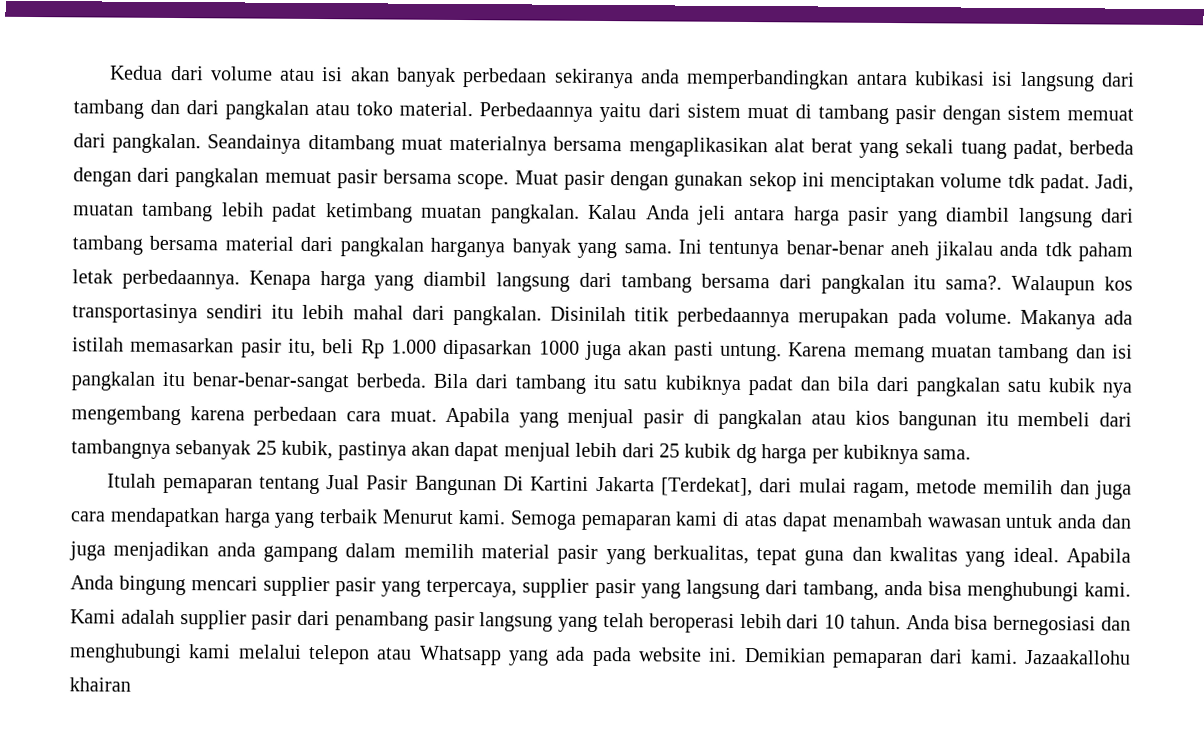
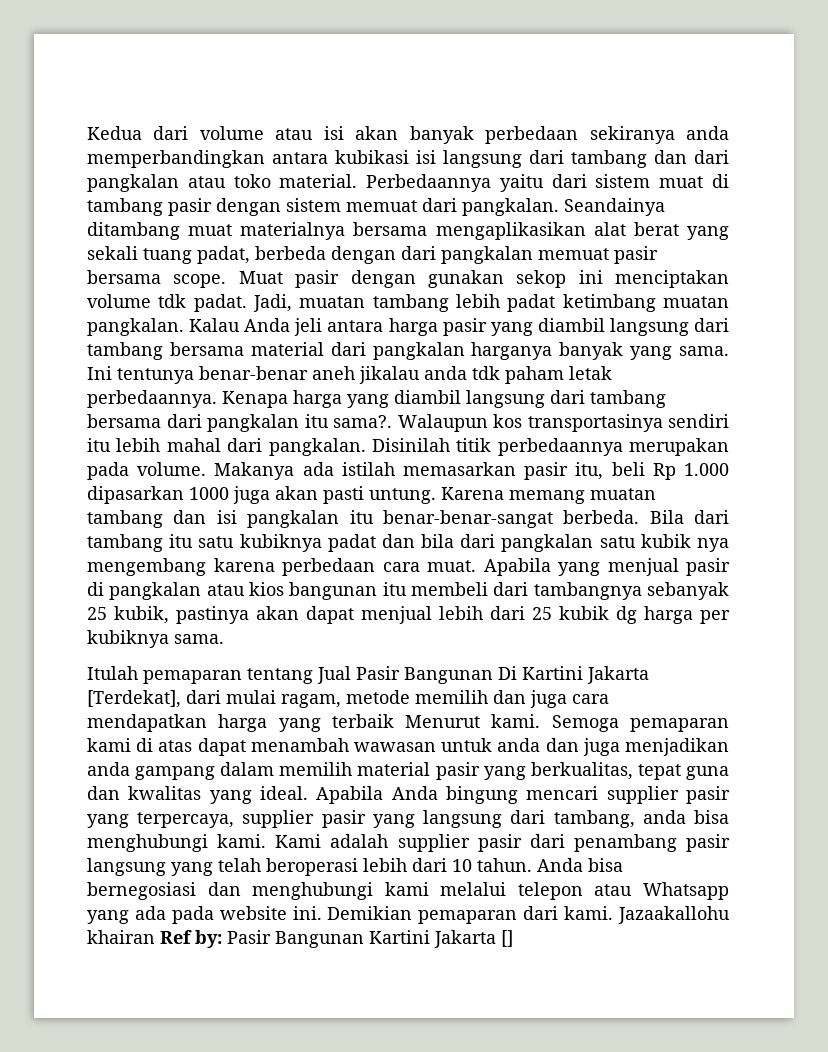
- Jazaakallohu khairan
+ Jazaakallohu khairan Ref by: Pasir Bangunan Kartini Jakarta []

